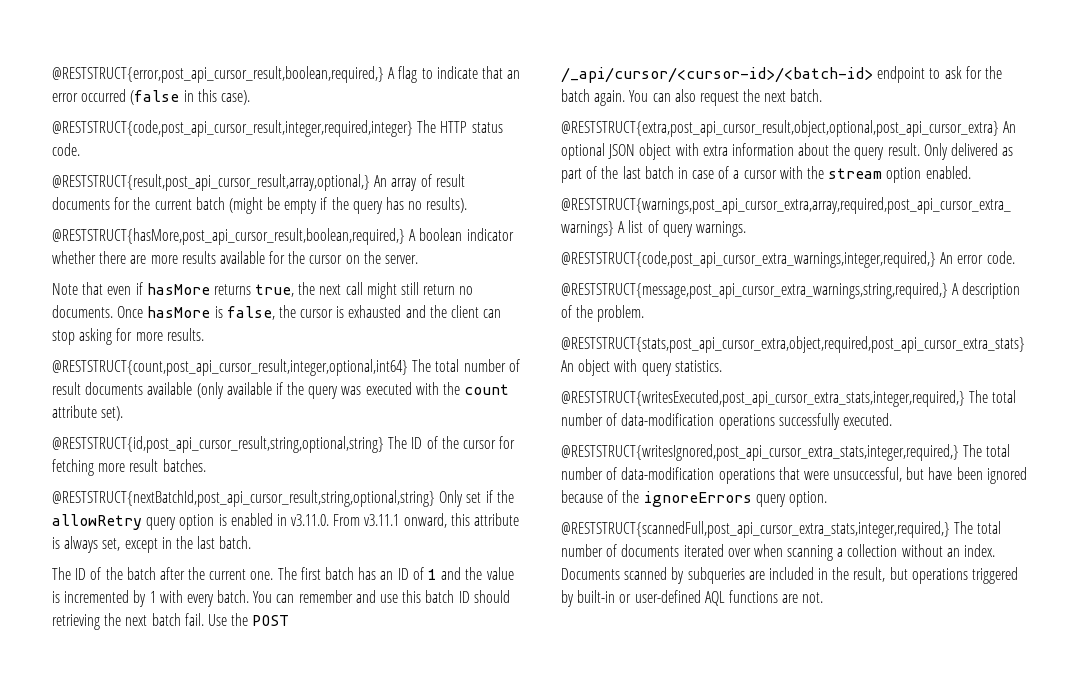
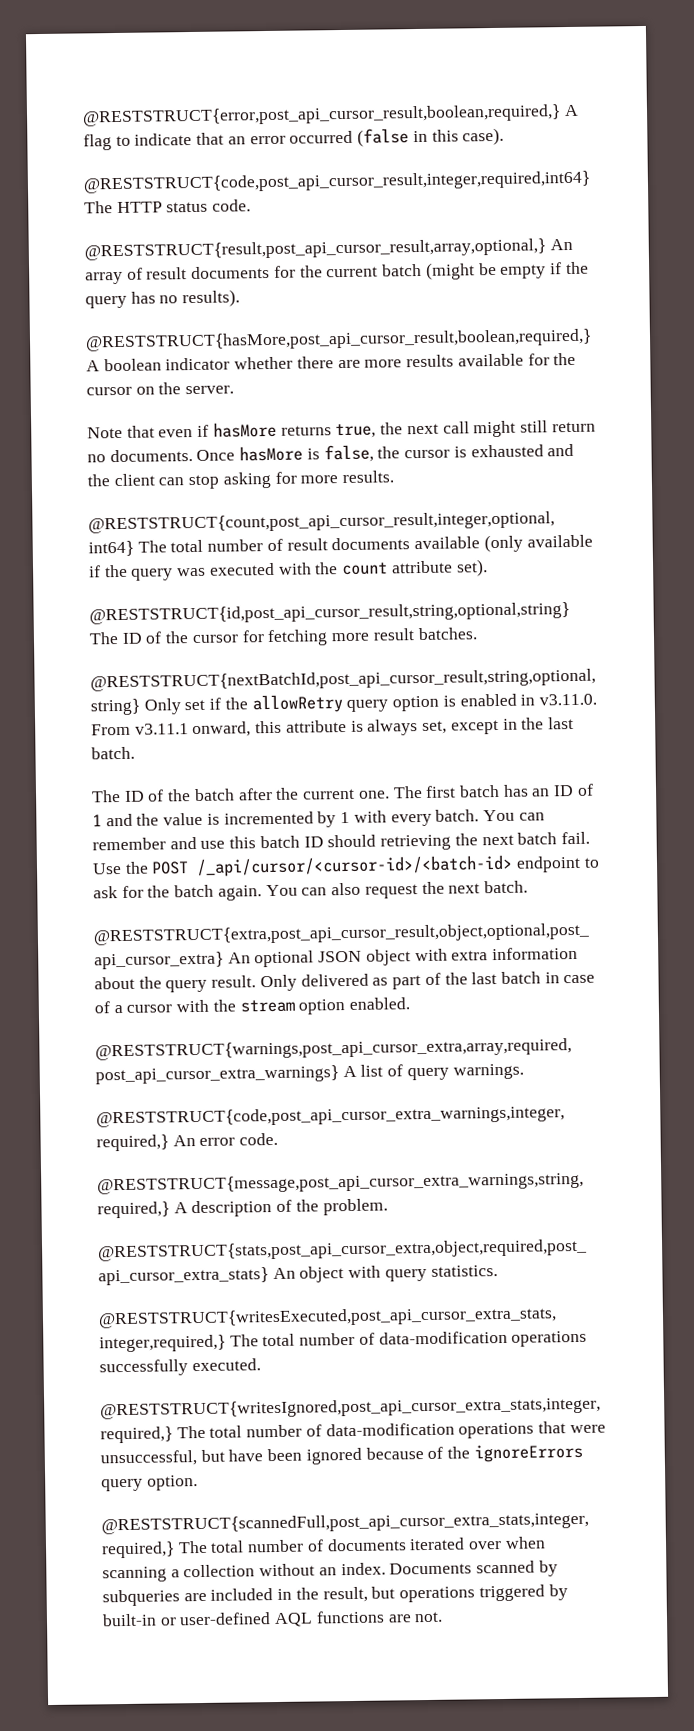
- @RESTSTRUCT{code,post_api_cursor_result,integer,required,integer} The HTTP status code.
+ @RESTSTRUCT{code,post_api_cursor_result,integer,required,int64} The HTTP status code.

